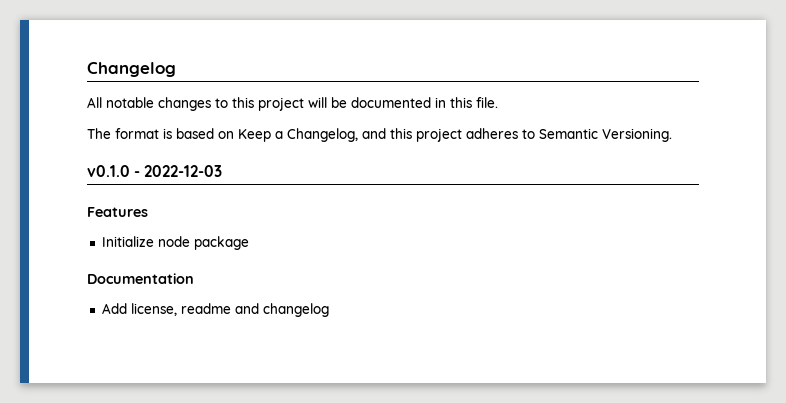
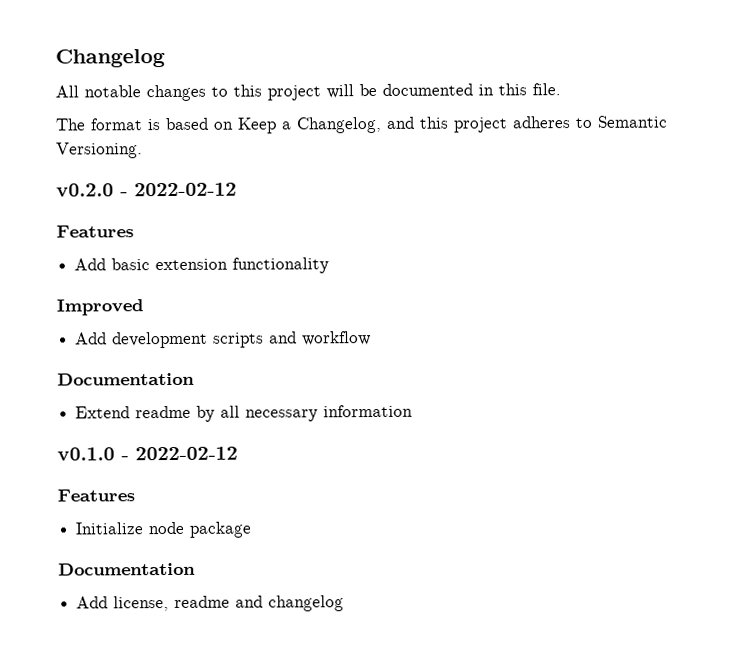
+ v0.2.0 - 2022-02-12
+ Features
+ Add basic extension functionality
+ Improved
+ Add development scripts and workflow
+ Documentation
+ Extend readme by all necessary information
- v0.1.0 - 2022-12-03
+ v0.1.0 - 2022-02-12

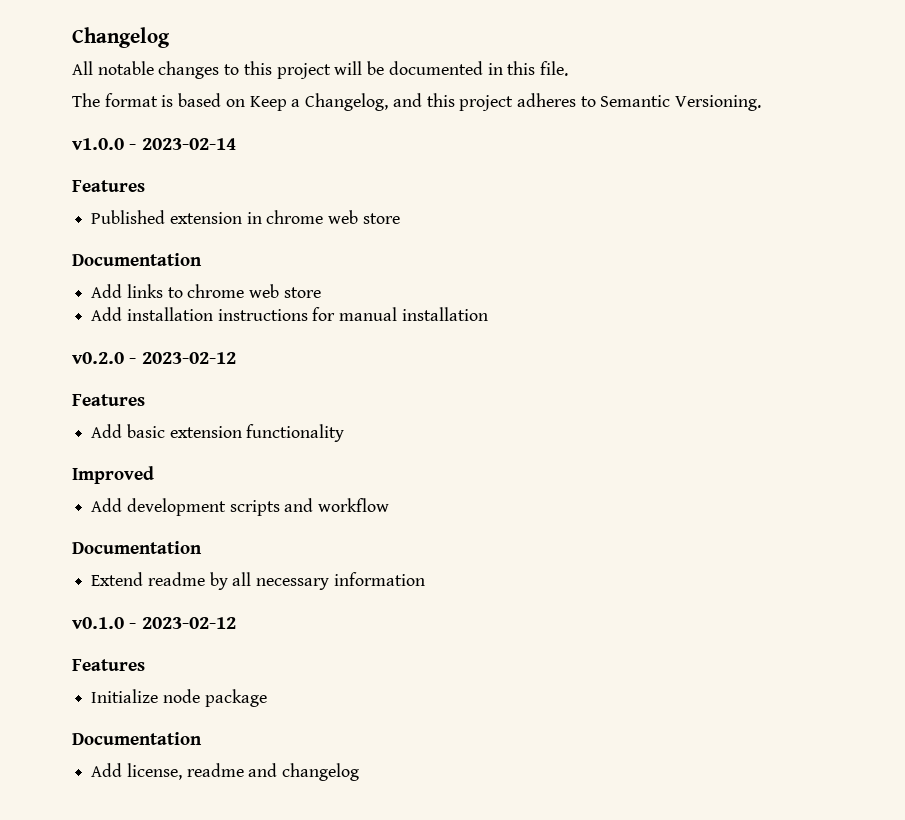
+ v1.0.0 - 2023-02-14
+ Features
+ Published extension in chrome web store
+ Documentation
+ Add links to chrome web store
+ Add installation instructions for manual installation
- v0.2.0 - 2022-02-12
+ v0.2.0 - 2023-02-12
- v0.1.0 - 2022-02-12
+ v0.1.0 - 2023-02-12

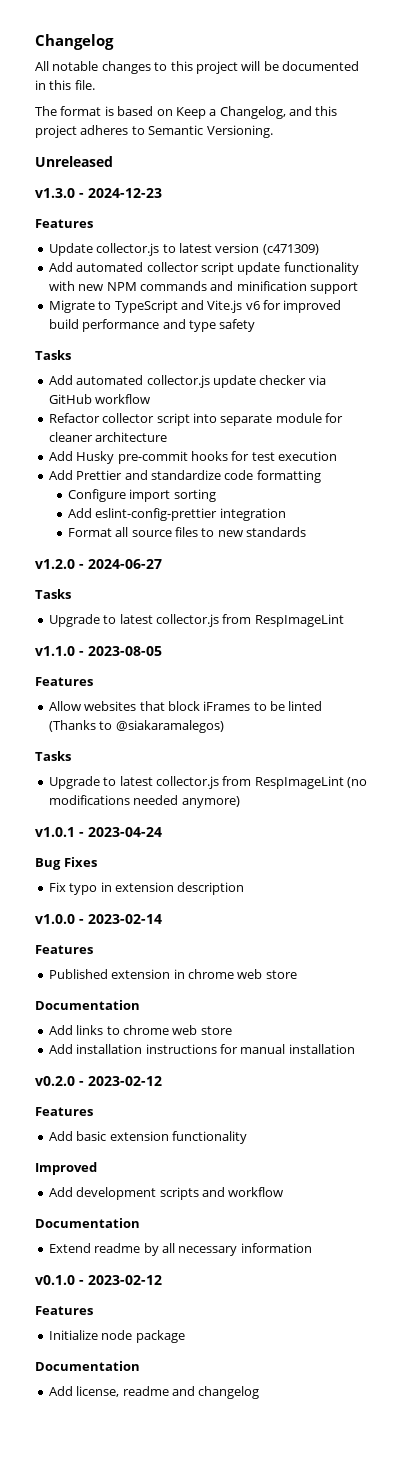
+ Unreleased
+ v1.3.0 - 2024-12-23
+ Features
+ Update collector.js to latest version (c471309)
+ Add automated collector script update functionality with new NPM commands and minification support
+ Migrate to TypeScript and Vite.js v6 for improved build performance and type safety
+ Tasks
+ Add automated collector.js update checker via GitHub workflow
+ Refactor collector script into separate module for cleaner architecture
+ Add Husky pre-commit hooks for test execution
+ Add Prettier and standardize code formatting
+ Configure import sorting
+ Add eslint-config-prettier integration
+ Format all source files to new standards
+ v1.2.0 - 2024-06-27
+ Tasks
+ Upgrade to latest collector.js from RespImageLint
+ v1.1.0 - 2023-08-05
+ Features
+ Allow websites that block iFrames to be linted (Thanks to @siakaramalegos)
+ Tasks
+ Upgrade to latest collector.js from RespImageLint (no modifications needed anymore)
+ v1.0.1 - 2023-04-24
+ Bug Fixes
+ Fix typo in extension description

